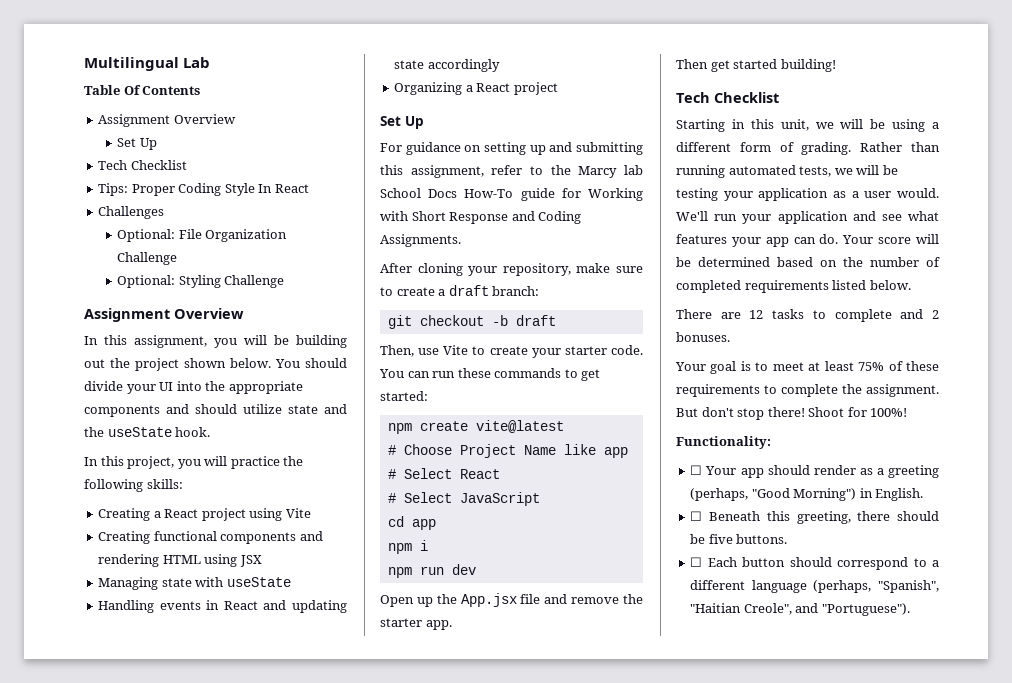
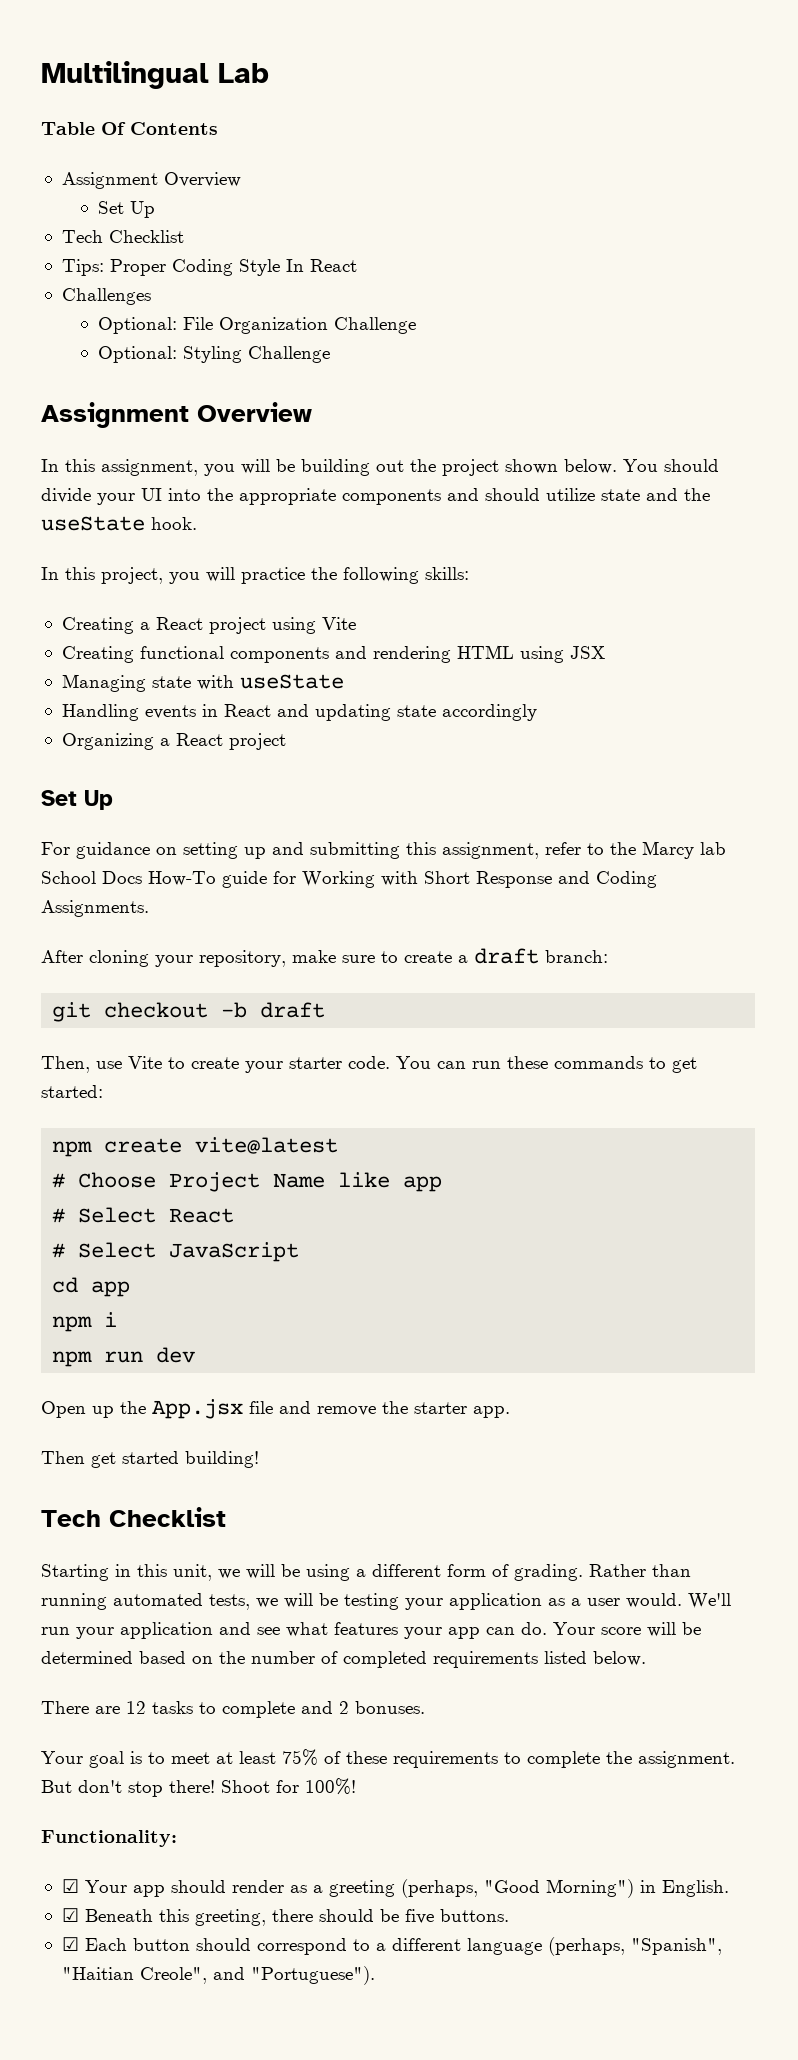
- ☐ Your app should render as a greeting (perhaps, "Good Morning") in English.
+ ☑ Your app should render as a greeting (perhaps, "Good Morning") in English.
- ☐ Beneath this greeting, there should be five buttons.
+ ☑ Beneath this greeting, there should be five buttons.
- ☐ Each button should correspond to a different language (perhaps, "Spanish", "Haitian Creole", and "Portuguese").
+ ☑ Each button should correspond to a different language (perhaps, "Spanish", "Haitian Creole", and "Portuguese").

